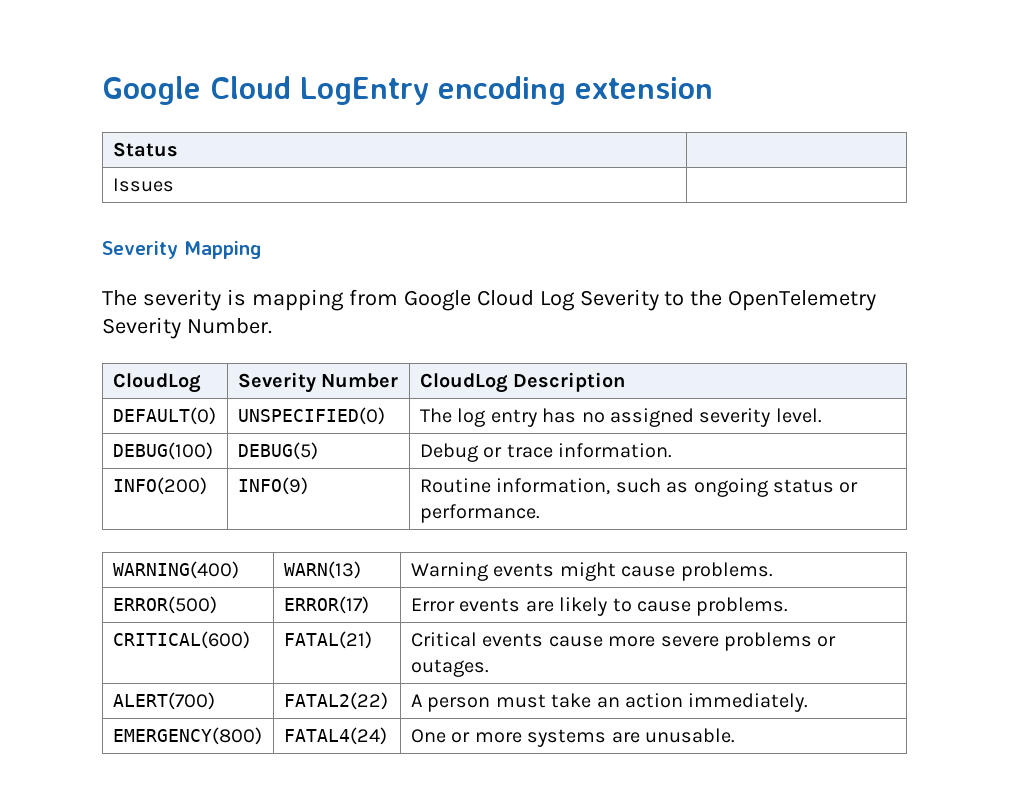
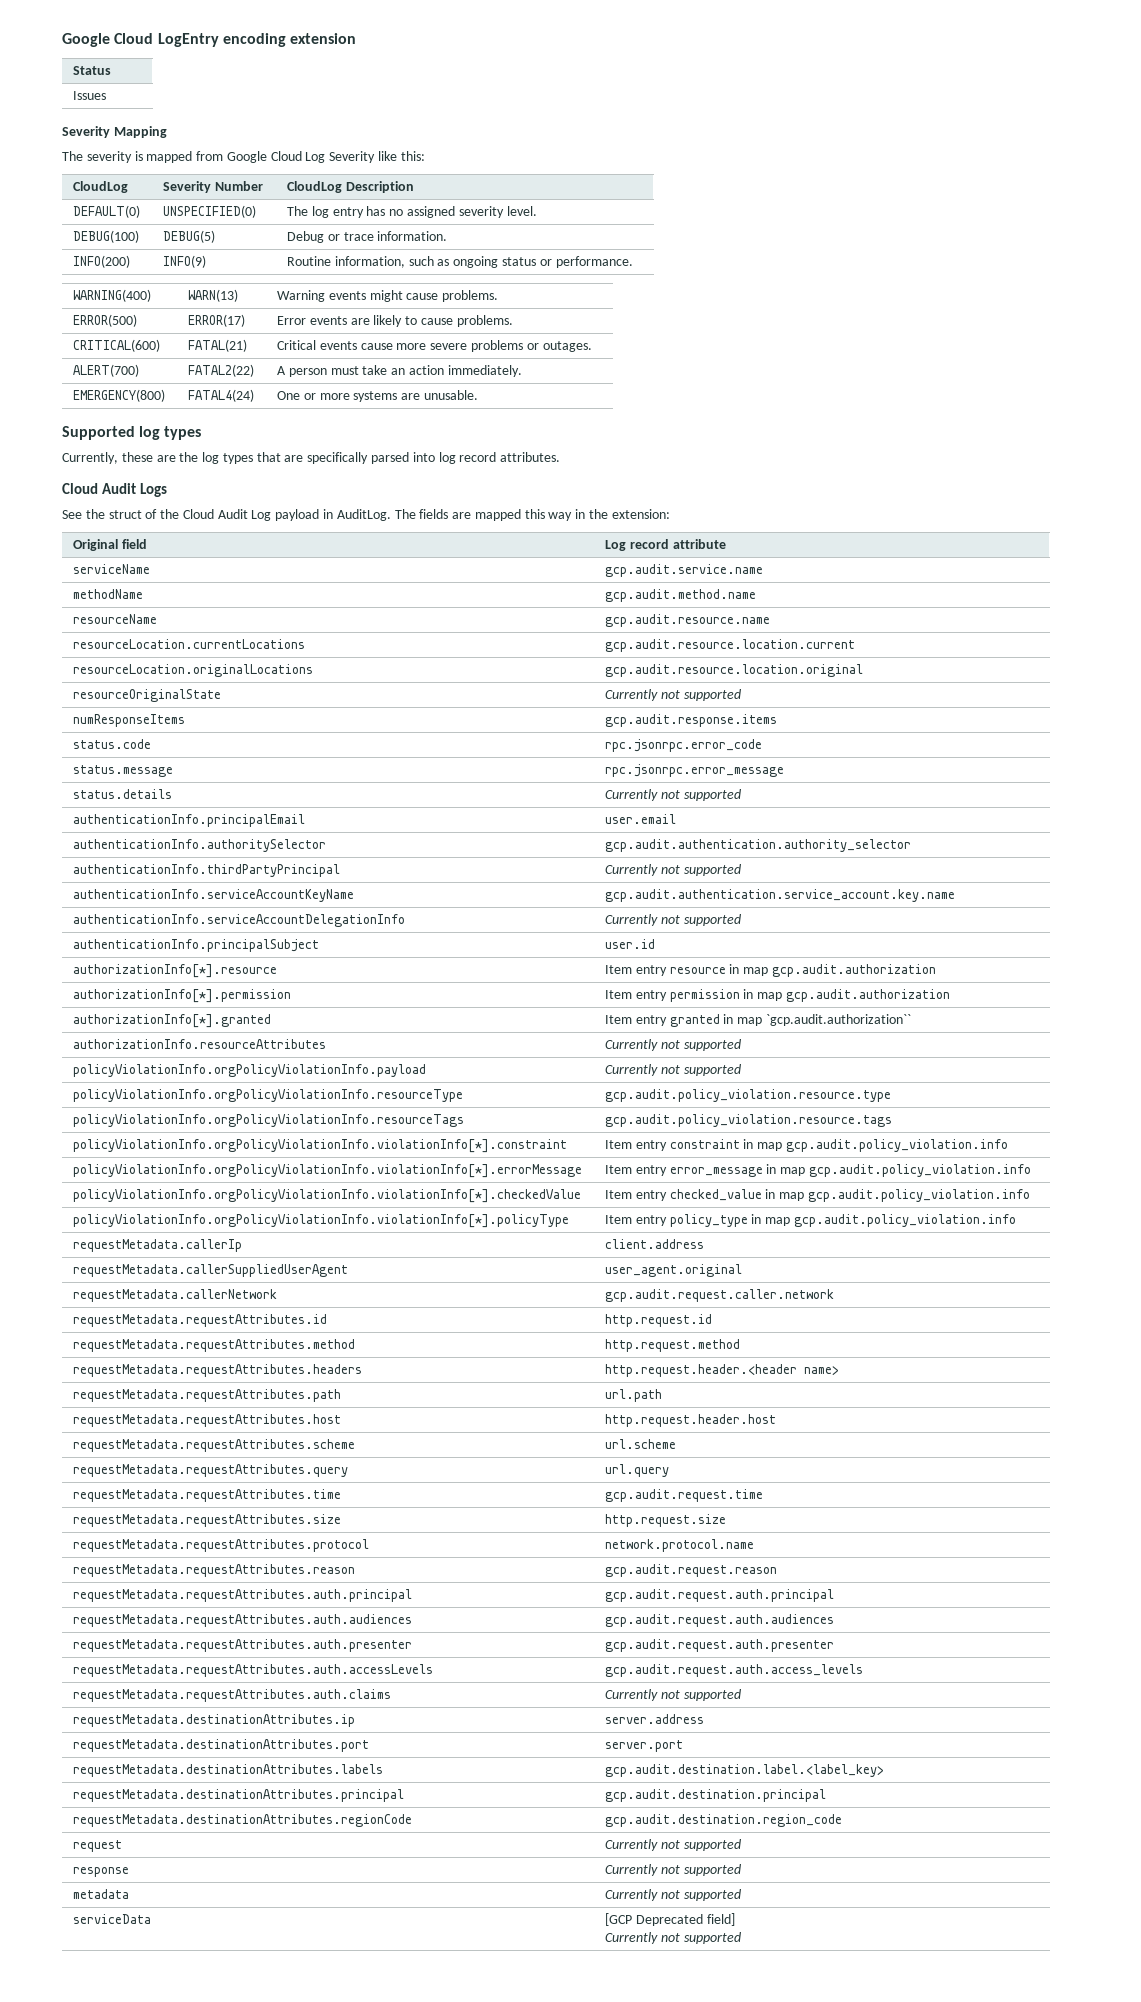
- The severity is mapping from Google Cloud Log Severity to the OpenTelemetry Severity Number.
+ The severity is mapped from Google Cloud Log Severity like this:
+ Supported log types
+ Currently, these are the log types that are specifically parsed into log record attributes.
+ Cloud Audit Logs
+ See the struct of the Cloud Audit Log payload in AuditLog. The fields are mapped this way in the extension:
+ Original field | Log record attribute
+ serviceName | gcp.audit.service.name
+ methodName | gcp.audit.method.name
+ resourceName | gcp.audit.resource.name
+ resourceLocation.currentLocations | gcp.audit.resource.location.current
+ resourceLocation.originalLocations | gcp.audit.resource.location.original
+ resourceOriginalState | Currently not supported
+ numResponseItems | gcp.audit.response.items
+ status.code | rpc.jsonrpc.error_code
+ status.message | rpc.jsonrpc.error_message
+ status.details | Currently not supported
+ authenticationInfo.principalEmail | user.email
+ authenticationInfo.authoritySelector | gcp.audit.authentication.authority_selector
+ authenticationInfo.thirdPartyPrincipal | Currently not supported
+ authenticationInfo.serviceAccountKeyName | gcp.audit.authentication.service_account.key.name
+ authenticationInfo.serviceAccountDelegationInfo | Currently not supported
+ authenticationInfo.principalSubject | user.id
+ authorizationInfo[*].resource | Item entry resource in map gcp.audit.authorization
+ authorizationInfo[*].permission | Item entry permission in map gcp.audit.authorization
+ authorizationInfo[*].granted | Item entry granted in map `gcp.audit.authorization``
+ authorizationInfo.resourceAttributes | Currently not supported
+ policyViolationInfo.orgPolicyViolationInfo.payload | Currently not supported
+ policyViolationInfo.orgPolicyViolationInfo.resourceType | gcp.audit.policy_violation.resource.type
+ policyViolationInfo.orgPolicyViolationInfo.resourceTags | gcp.audit.policy_violation.resource.tags
+ policyViolationInfo.orgPolicyViolationInfo.violationInfo[*].constraint | Item entry constraint in map gcp.audit.policy_violation.info
+ policyViolationInfo.orgPolicyViolationInfo.violationInfo[*].errorMessage | Item entry error_message in map gcp.audit.policy_violation.info
+ policyViolationInfo.orgPolicyViolationInfo.violationInfo[*].checkedValue | Item entry checked_value in map gcp.audit.policy_violation.info
+ policyViolationInfo.orgPolicyViolationInfo.violationInfo[*].policyType | Item entry policy_type in map gcp.audit.policy_violation.info
+ requestMetadata.callerIp | client.address
+ requestMetadata.callerSuppliedUserAgent | user_agent.original
+ requestMetadata.callerNetwork | gcp.audit.request.caller.network
+ requestMetadata.requestAttributes.id | http.request.id
+ requestMetadata.requestAttributes.method | http.request.method
+ requestMetadata.requestAttributes.headers | http.request.header.<header name>
+ requestMetadata.requestAttributes.path | url.path
+ requestMetadata.requestAttributes.host | http.request.header.host
+ requestMetadata.requestAttributes.scheme | url.scheme
+ requestMetadata.requestAttributes.query | url.query
+ requestMetadata.requestAttributes.time | gcp.audit.request.time
+ requestMetadata.requestAttributes.size | http.request.size
+ requestMetadata.requestAttributes.protocol | network.protocol.name
+ requestMetadata.requestAttributes.reason | gcp.audit.request.reason
+ requestMetadata.requestAttributes.auth.principal | gcp.audit.request.auth.principal
+ requestMetadata.requestAttributes.auth.audiences | gcp.audit.request.auth.audiences
+ requestMetadata.requestAttributes.auth.presenter | gcp.audit.request.auth.presenter
+ requestMetadata.requestAttributes.auth.accessLevels | gcp.audit.request.auth.access_levels
+ requestMetadata.requestAttributes.auth.claims | Currently not supported
+ requestMetadata.destinationAttributes.ip | server.address
+ requestMetadata.destinationAttributes.port | server.port
+ requestMetadata.destinationAttributes.labels | gcp.audit.destination.label.<label_key>
+ requestMetadata.destinationAttributes.principal | gcp.audit.destination.principal
+ requestMetadata.destinationAttributes.regionCode | gcp.audit.destination.region_code
+ request | Currently not supported
+ response | Currently not supported
+ metadata | Currently not supported
+ serviceData | [GCP Deprecated field]
+ Currently not supported

